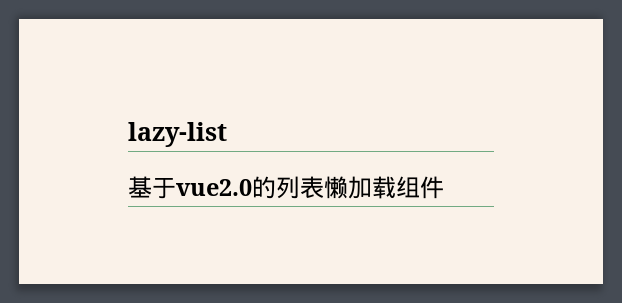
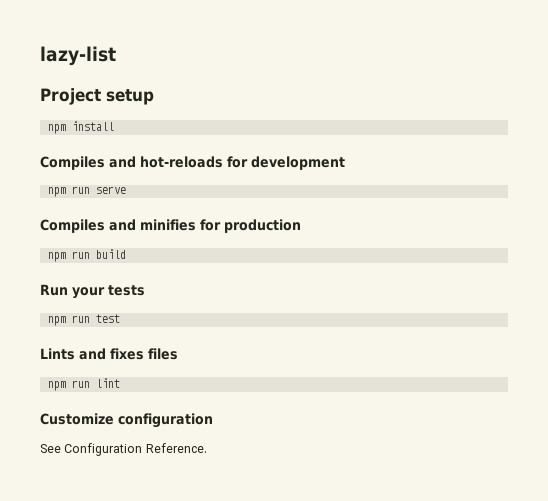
- 基于vue2.0的列表懒加载组件
+ Project setup
+ npm install
+ Compiles and hot-reloads for development
+ npm run serve
+ Compiles and minifies for production
+ npm run build
+ Run your tests
+ npm run test
+ Lints and fixes files
+ npm run lint
+ Customize configuration
+ See Configuration Reference.

